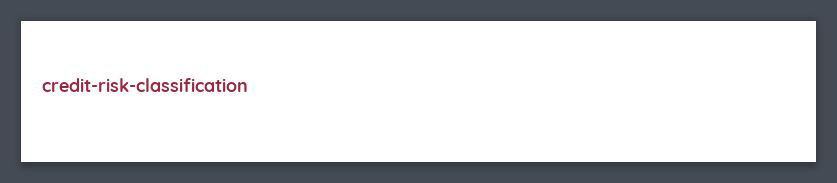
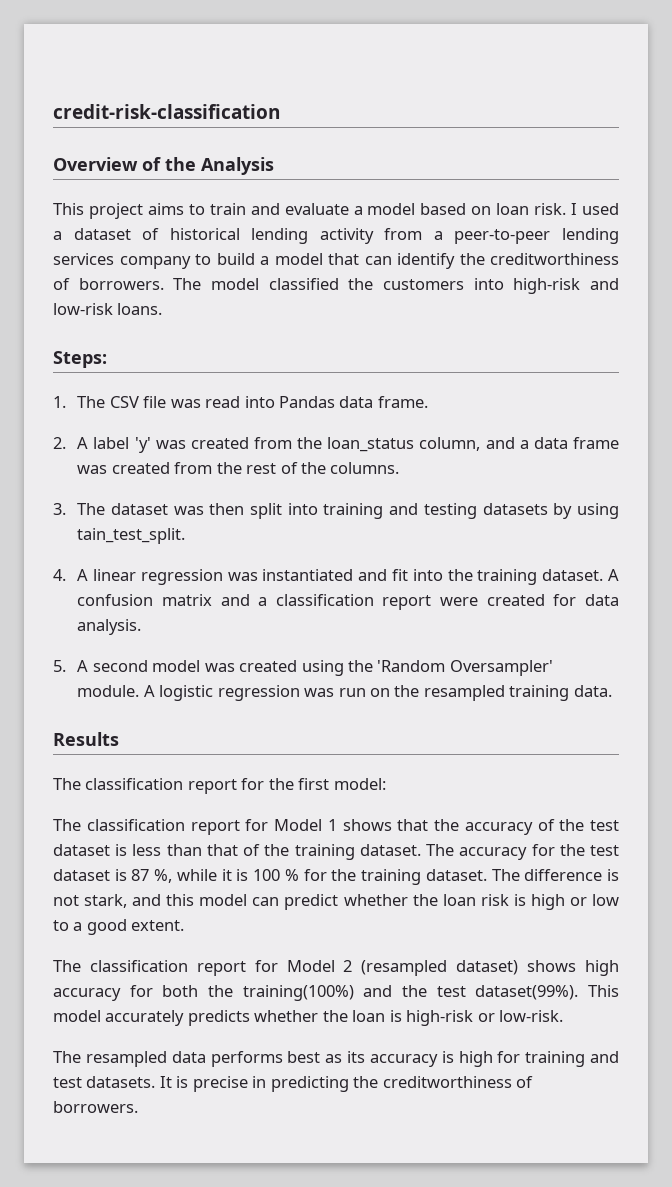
+ Overview of the Analysis
+ This project aims to train and evaluate a model based on loan risk. I used a dataset of historical lending activity from a peer-to-peer lending services company to build a model that can identify the creditworthiness of borrowers. The model classified the customers into high-risk and low-risk loans.
+ Steps:
+ 1. The CSV file was read into Pandas data frame.
+ 2. A label 'y' was created from the loan_status column, and a data frame was created from the rest of the columns.
+ 3. The dataset was then split into training and testing datasets by using tain_test_split.
+ 4. A linear regression was instantiated and fit into the training dataset. A confusion matrix and a classification report were created for data analysis.
+ 5. A second model was created using the 'Random Oversampler' module. A logistic regression was run on the resampled training data.
+ Results
+ The classification report for the first model:
+ The classification report for Model 1 shows that the accuracy of the test dataset is less than that of the training dataset. The accuracy for the test dataset is 87 %, while it is 100 % for the training dataset. The difference is not stark, and this model can predict whether the loan risk is high or low to a good extent.
+ The classification report for Model 2 (resampled dataset) shows high accuracy for both the training(100%) and the test dataset(99%). This model accurately predicts whether the loan is high-risk or low-risk.
+ The resampled data performs best as its accuracy is high for training and test datasets. It is precise in predicting the creditworthiness of borrowers.

